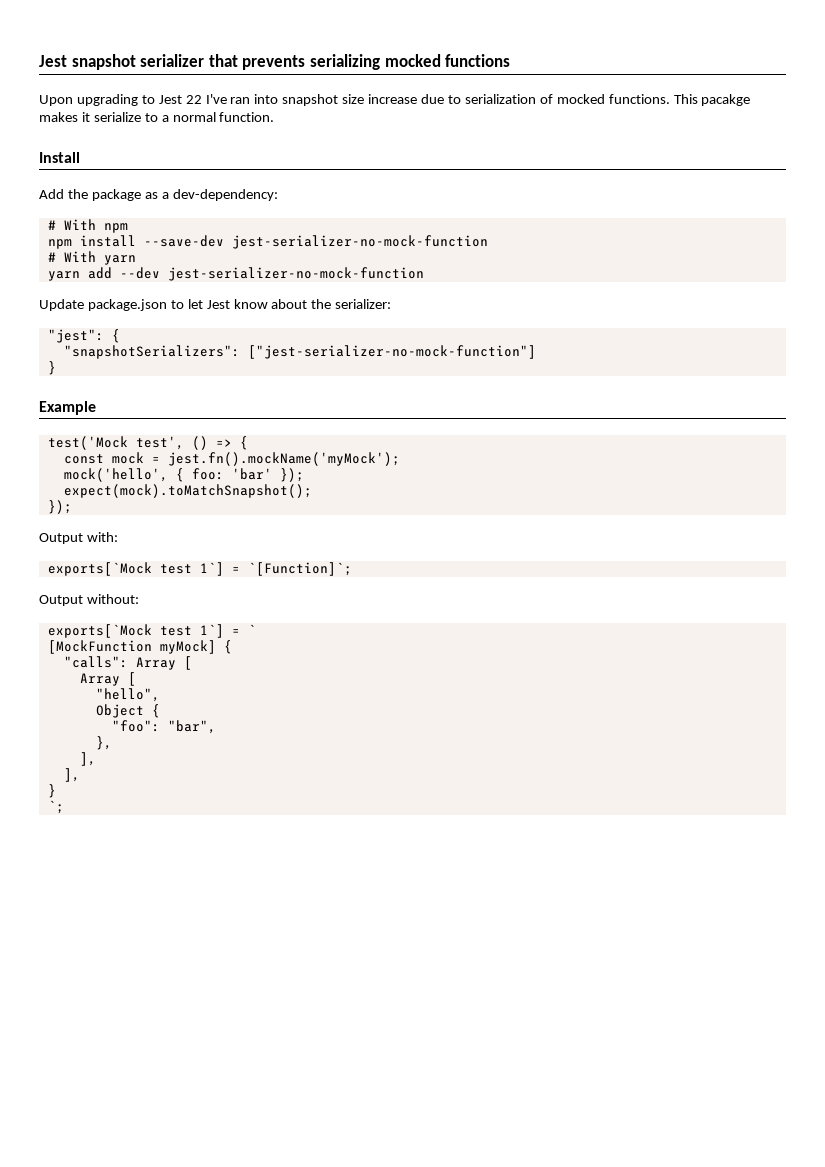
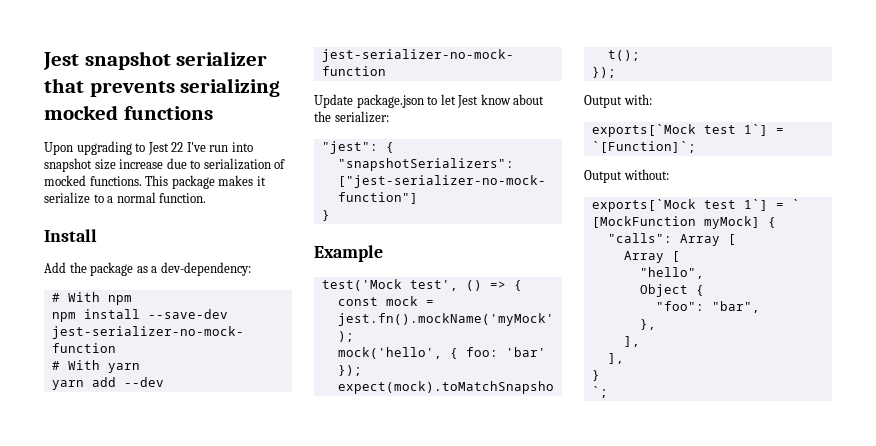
- Upon upgrading to Jest 22 I've ran into snapshot size increase due to serialization of mocked functions.
+ Upon upgrading to Jest 22 I've run into snapshot size increase due to serialization of mocked functions.
- This pacakge makes it serialize to a normal function.
+ This package makes it serialize to a normal function.

